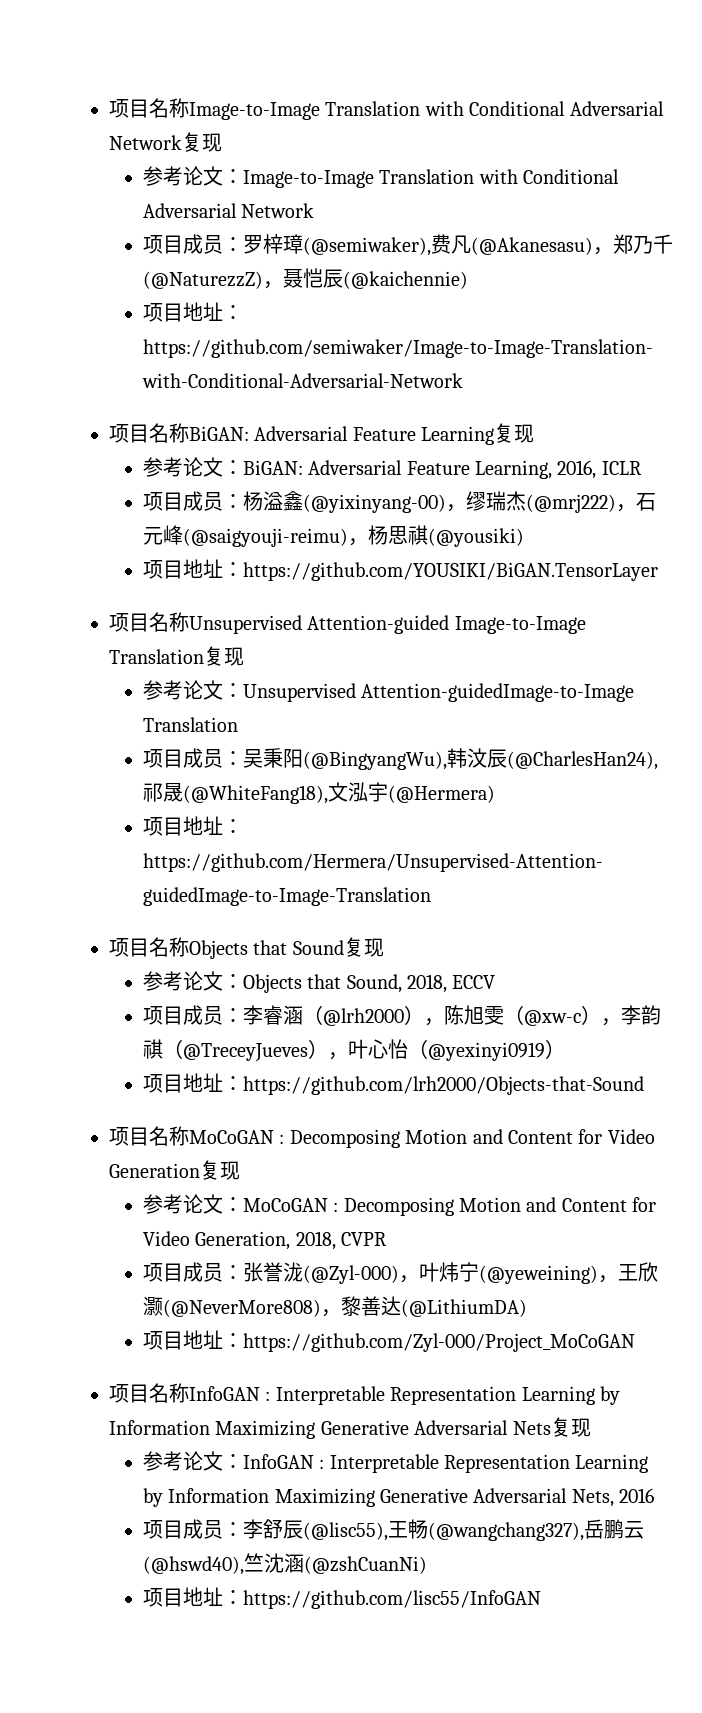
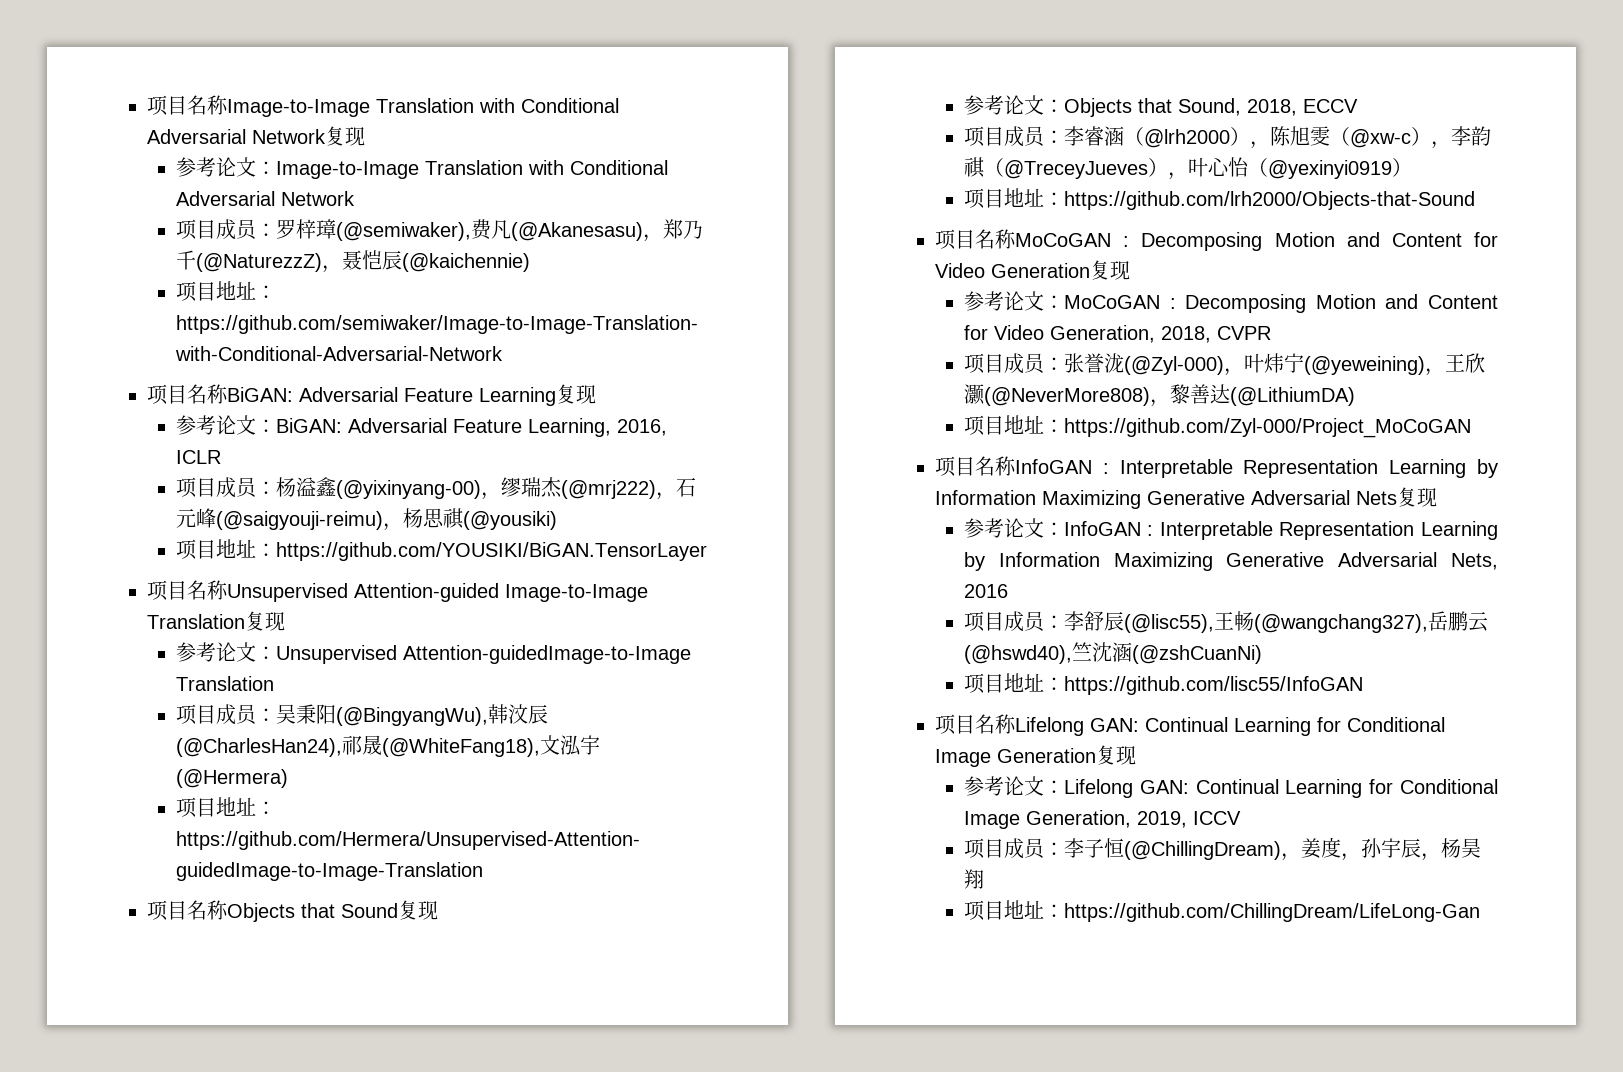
+ 项目名称Lifelong GAN: Continual Learning for Conditional Image Generation复现
+ 参考论文：Lifelong GAN: Continual Learning for Conditional Image Generation, 2019, ICCV
+ 项目成员：李子恒(@ChillingDream)，姜度，孙宇辰，杨昊翔
+ 项目地址：https://github.com/ChillingDream/LifeLong-Gan

